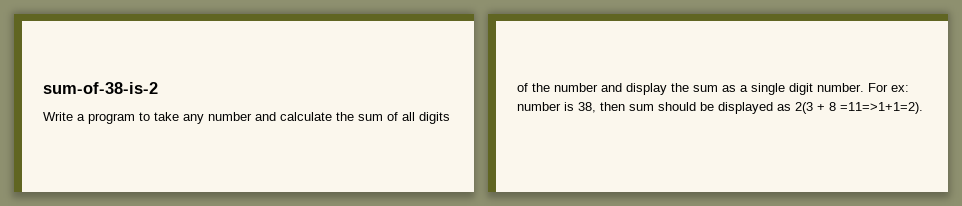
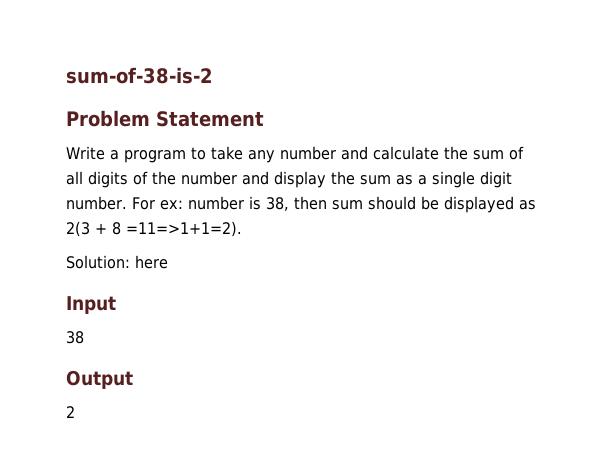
+ Problem Statement
+ Solution: here
+ Input
+ 38
+ Output
+ 2

